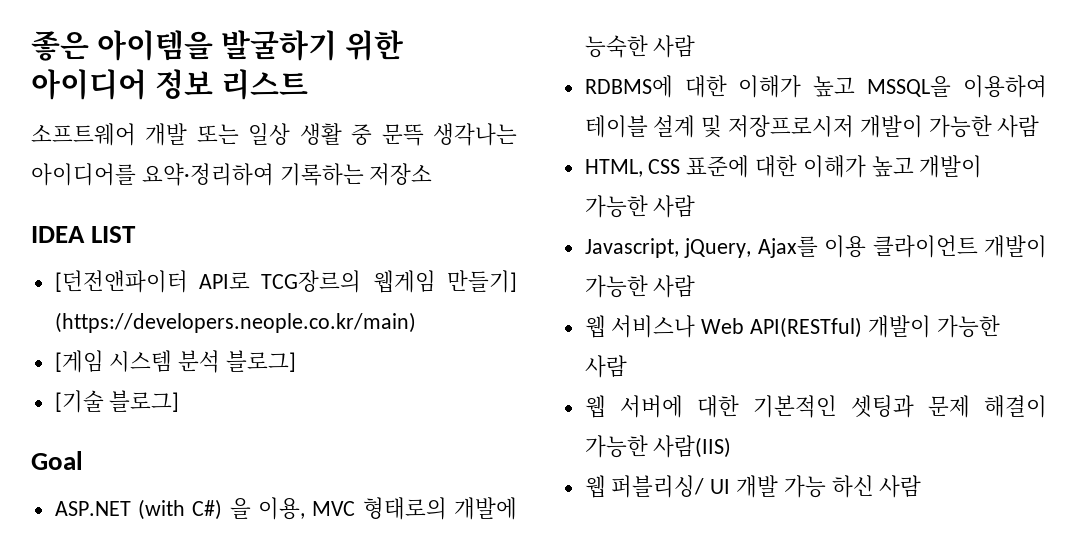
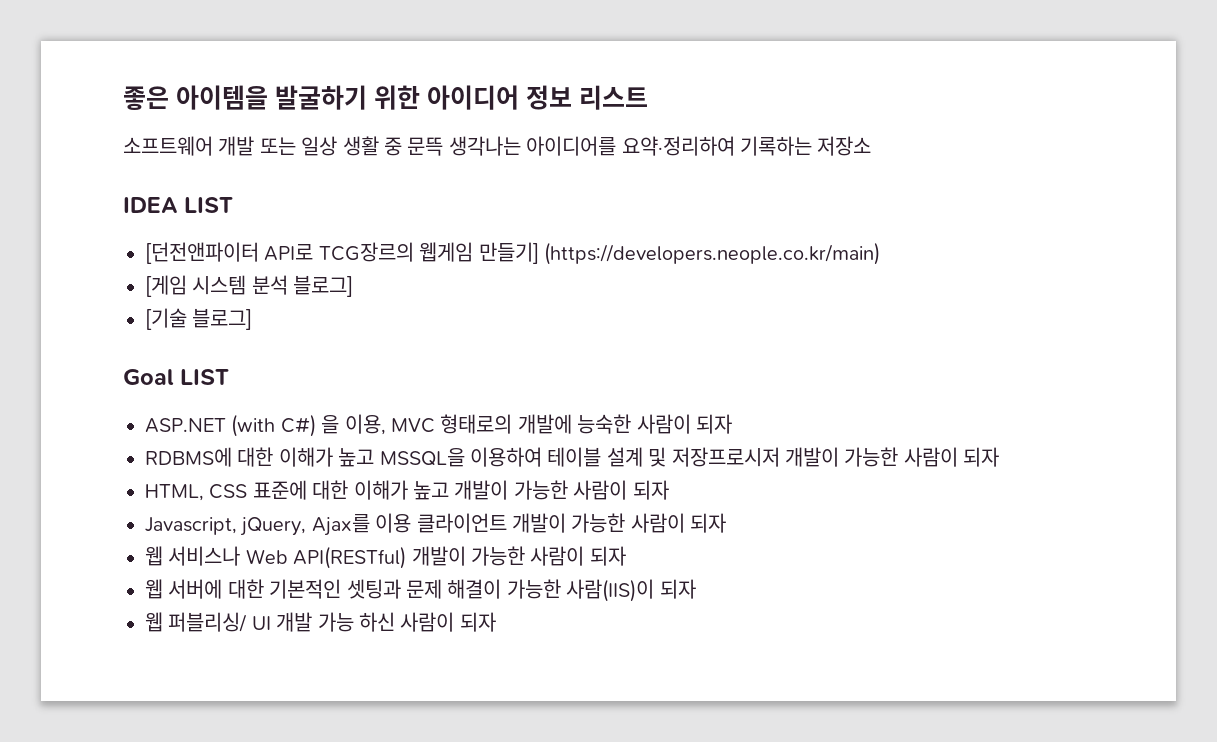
- Goal
+ Goal LIST
- ASP.NET (with C#) 을 이용, MVC 형태로의 개발에 능숙한 사람
+ ASP.NET (with C#) 을 이용, MVC 형태로의 개발에 능숙한 사람이 되자
- RDBMS에 대한 이해가 높고 MSSQL을 이용하여 테이블 설계 및 저장프로시저 개발이 가능한 사람
+ RDBMS에 대한 이해가 높고 MSSQL을 이용하여 테이블 설계 및 저장프로시저 개발이 가능한 사람이 되자
- HTML, CSS 표준에 대한 이해가 높고 개발이 가능한 사람
+ HTML, CSS 표준에 대한 이해가 높고 개발이 가능한 사람이 되자
- Javascript, jQuery, Ajax를 이용 클라이언트 개발이 가능한 사람
+ Javascript, jQuery, Ajax를 이용 클라이언트 개발이 가능한 사람이 되자
- 웹 서비스나 Web API(RESTful) 개발이 가능한 사람
+ 웹 서비스나 Web API(RESTful) 개발이 가능한 사람이 되자
- 웹 서버에 대한 기본적인 셋팅과 문제 해결이 가능한 사람(IIS)
+ 웹 서버에 대한 기본적인 셋팅과 문제 해결이 가능한 사람(IIS)이 되자
- 웹 퍼블리싱/ UI 개발 가능 하신 사람
+ 웹 퍼블리싱/ UI 개발 가능 하신 사람이 되자

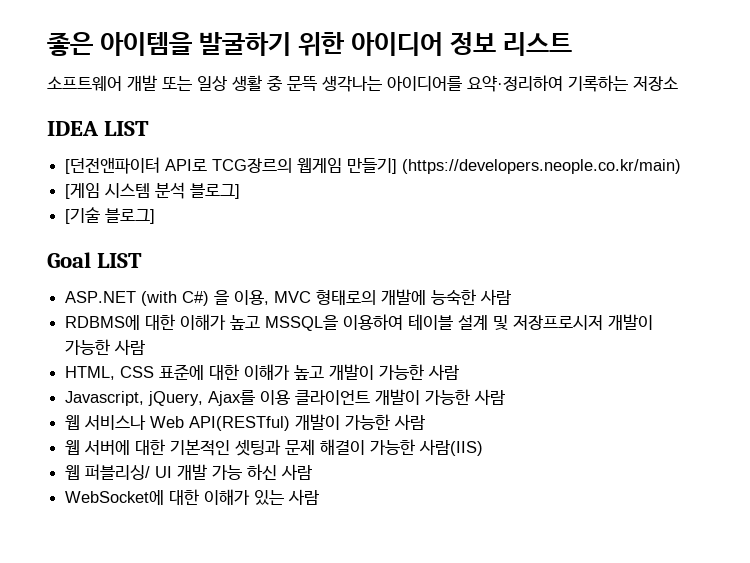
- ASP.NET (with C#) 을 이용, MVC 형태로의 개발에 능숙한 사람이 되자
+ ASP.NET (with C#) 을 이용, MVC 형태로의 개발에 능숙한 사람
- RDBMS에 대한 이해가 높고 MSSQL을 이용하여 테이블 설계 및 저장프로시저 개발이 가능한 사람이 되자
+ RDBMS에 대한 이해가 높고 MSSQL을 이용하여 테이블 설계 및 저장프로시저 개발이 가능한 사람
- HTML, CSS 표준에 대한 이해가 높고 개발이 가능한 사람이 되자
+ HTML, CSS 표준에 대한 이해가 높고 개발이 가능한 사람
- Javascript, jQuery, Ajax를 이용 클라이언트 개발이 가능한 사람이 되자
+ Javascript, jQuery, Ajax를 이용 클라이언트 개발이 가능한 사람
- 웹 서비스나 Web API(RESTful) 개발이 가능한 사람이 되자
+ 웹 서비스나 Web API(RESTful) 개발이 가능한 사람
- 웹 서버에 대한 기본적인 셋팅과 문제 해결이 가능한 사람(IIS)이 되자
+ 웹 서버에 대한 기본적인 셋팅과 문제 해결이 가능한 사람(IIS)
- 웹 퍼블리싱/ UI 개발 가능 하신 사람이 되자
+ 웹 퍼블리싱/ UI 개발 가능 하신 사람
+ WebSocket에 대한 이해가 있는 사람

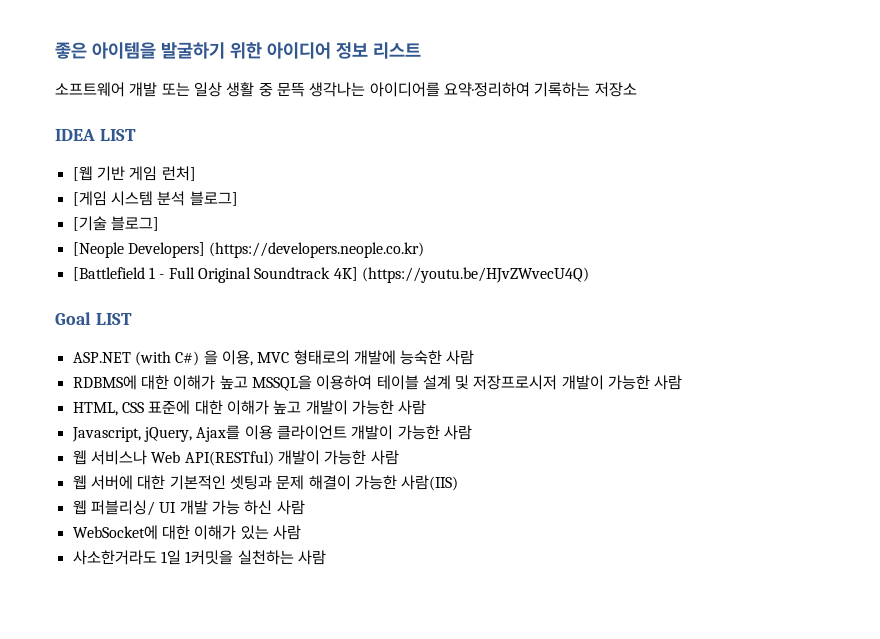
- [던전앤파이터 API로 TCG장르의 웹게임 만들기] (https://developers.neople.co.kr/main)
+ [웹 기반 게임 런처]
+ [Neople Developers] (https://developers.neople.co.kr)
+ [Battlefield 1 - Full Original Soundtrack 4K] (https://youtu.be/HJvZWvecU4Q)
+ 사소한거라도 1일 1커밋을 실천하는 사람

